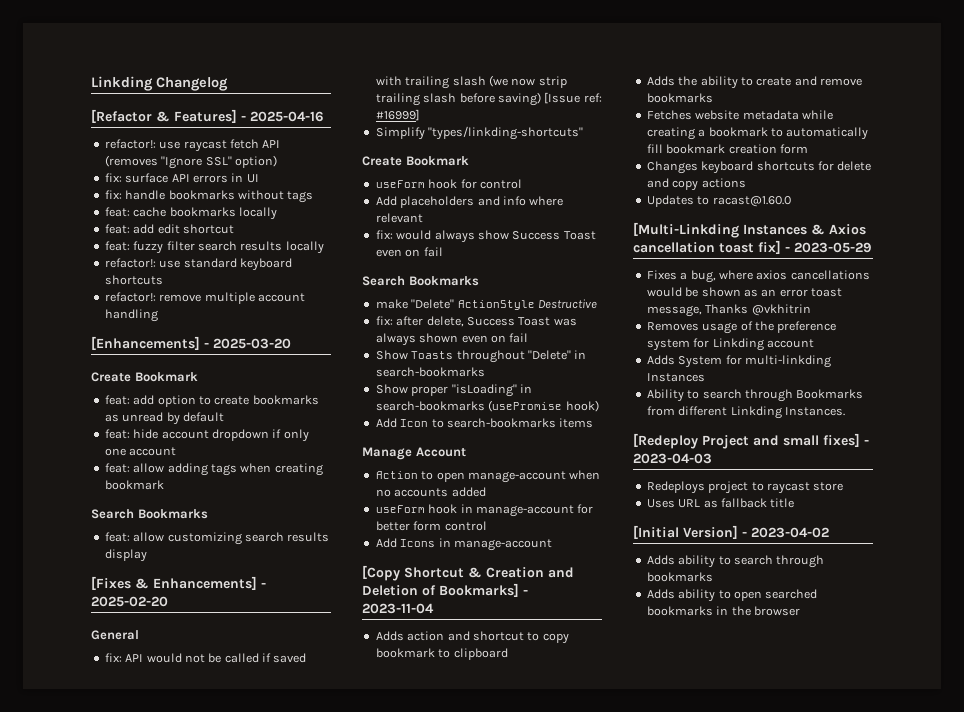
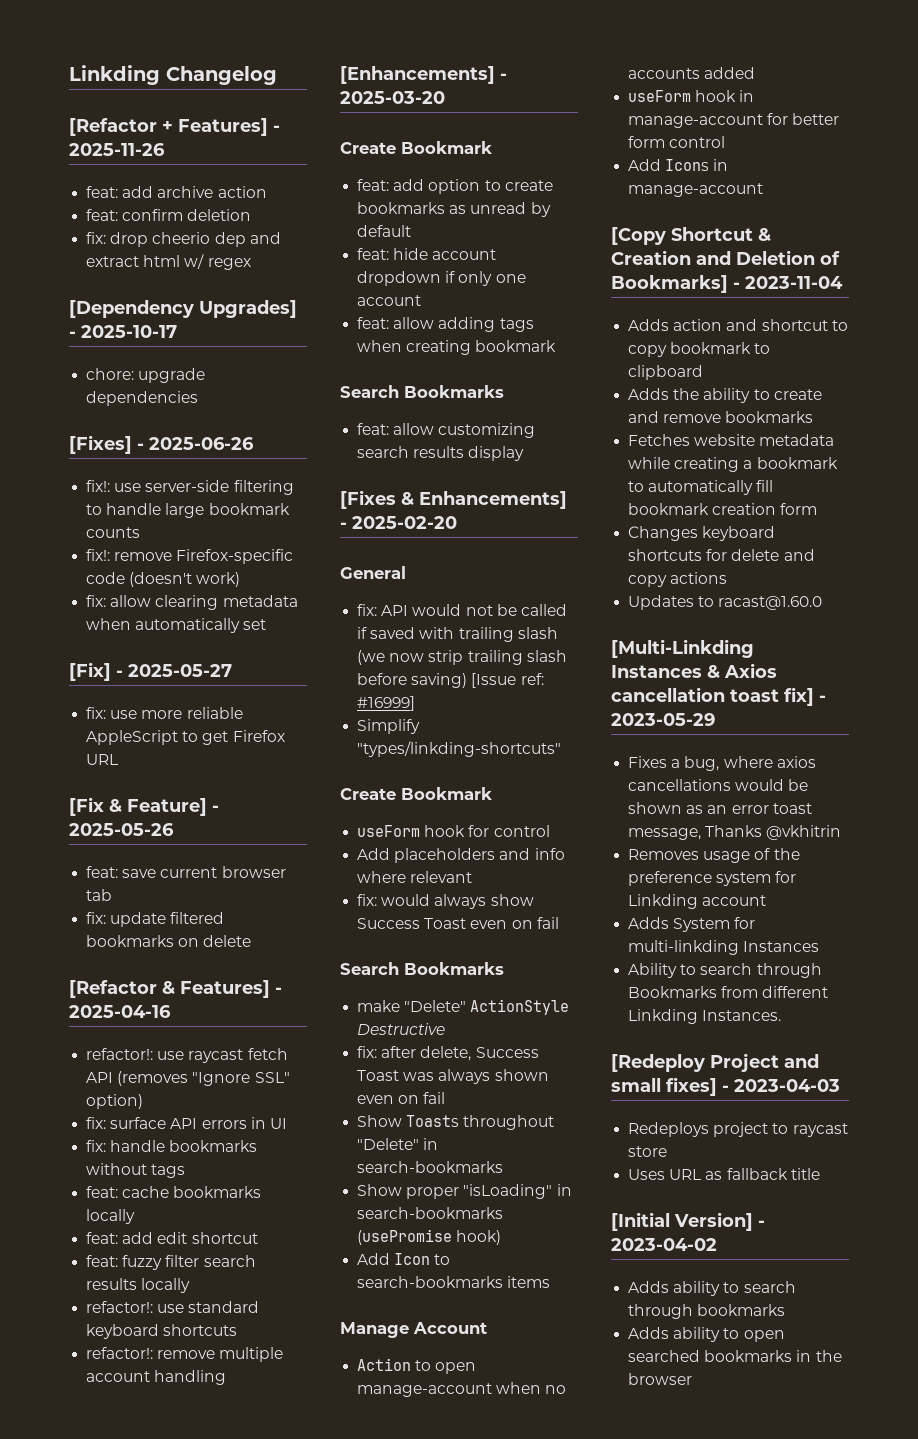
+ [Refactor + Features] - 2025-11-26
+ feat: add archive action
+ feat: confirm deletion
+ fix: drop cheerio dep and extract html w/ regex
+ [Dependency Upgrades] - 2025-10-17
+ chore: upgrade dependencies
+ [Fixes] - 2025-06-26
+ fix!: use server-side filtering to handle large bookmark counts
+ fix!: remove Firefox-specific code (doesn't work)
+ fix: allow clearing metadata when automatically set
+ [Fix] - 2025-05-27
+ fix: use more reliable AppleScript to get Firefox URL
+ [Fix & Feature] - 2025-05-26
+ feat: save current browser tab
+ fix: update filtered bookmarks on delete

